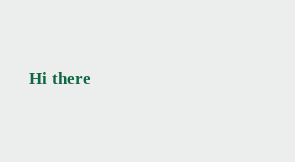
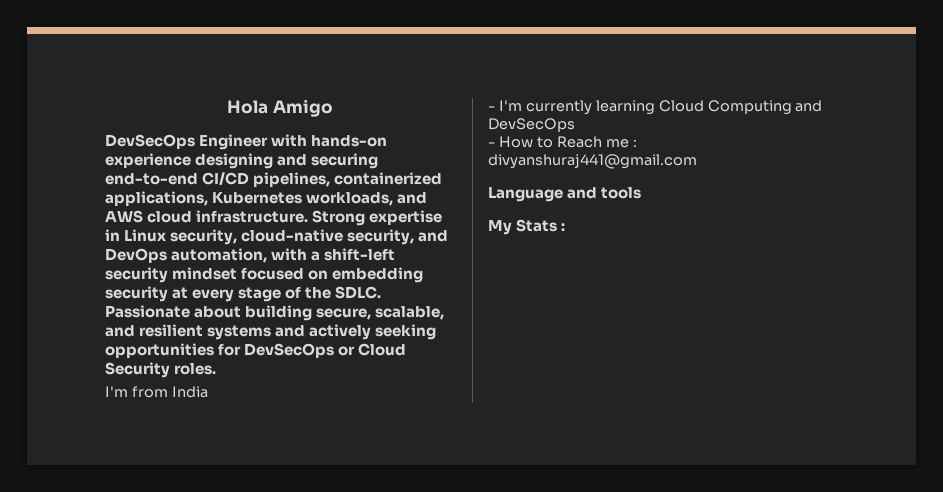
- Hi there
+ Hola Amigo
+ DevSecOps Engineer with hands-on experience designing and securing end-to-end CI/CD pipelines, containerized applications, Kubernetes workloads, and AWS cloud infrastructure. Strong expertise in Linux security, cloud-native security, and DevOps automation, with a shift-left security mindset focused on embedding security at every stage of the SDLC. Passionate about building secure, scalable, and resilient systems and actively seeking opportunities for DevSecOps or Cloud Security roles.
+ I'm from India
+ - I'm currently learning Cloud Computing and DevSecOps
+ - How to Reach me : divyanshuraj441@gmail.com
+ Language and tools
+ My Stats :

